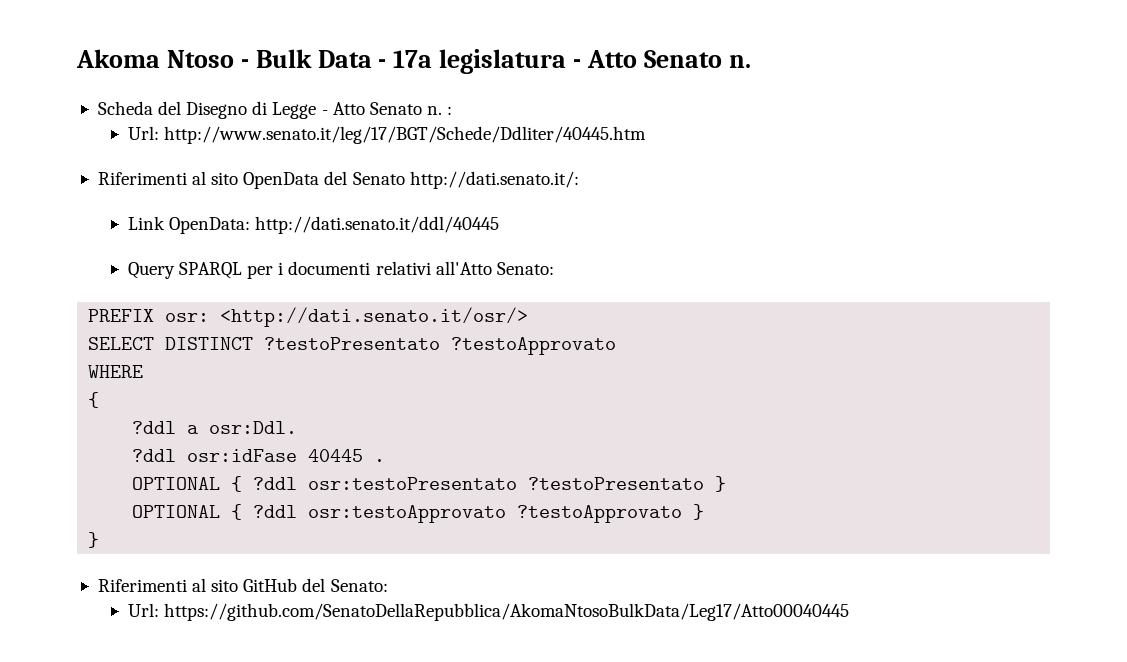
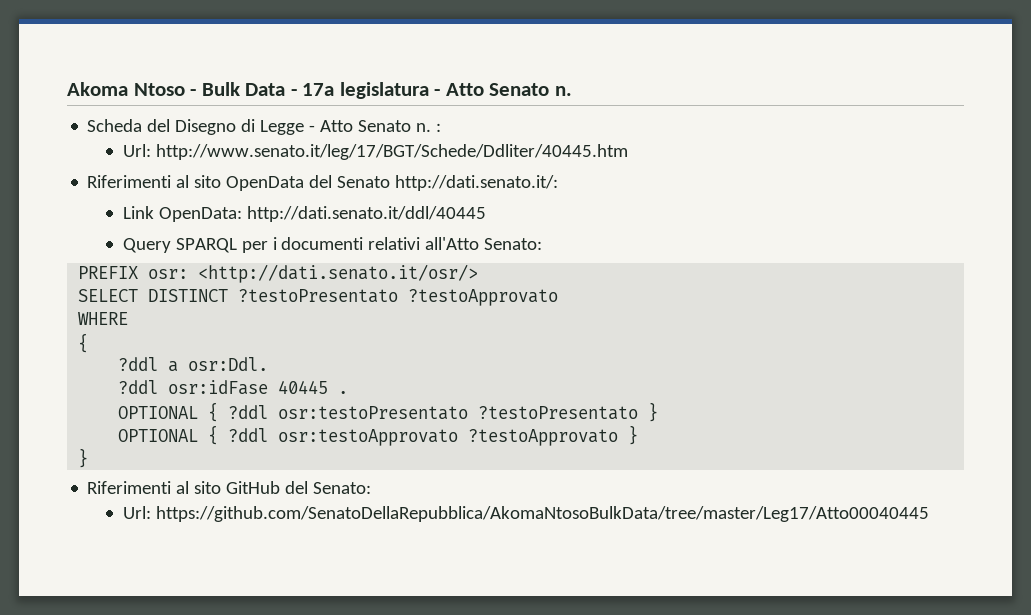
- Url: https://github.com/SenatoDellaRepubblica/AkomaNtosoBulkData/Leg17/Atto00040445
+ Url: https://github.com/SenatoDellaRepubblica/AkomaNtosoBulkData/tree/master/Leg17/Atto00040445

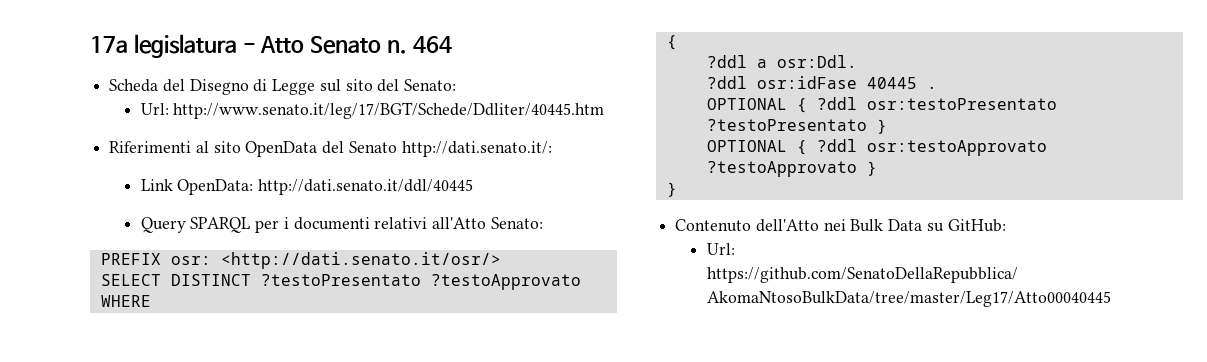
- Akoma Ntoso - Bulk Data - 17a legislatura - Atto Senato n.
+ 17a legislatura - Atto Senato n. 464
- Scheda del Disegno di Legge - Atto Senato n. :
+ Scheda del Disegno di Legge sul sito del Senato:
- Riferimenti al sito GitHub del Senato:
+ Contenuto dell'Atto nei Bulk Data su GitHub:

